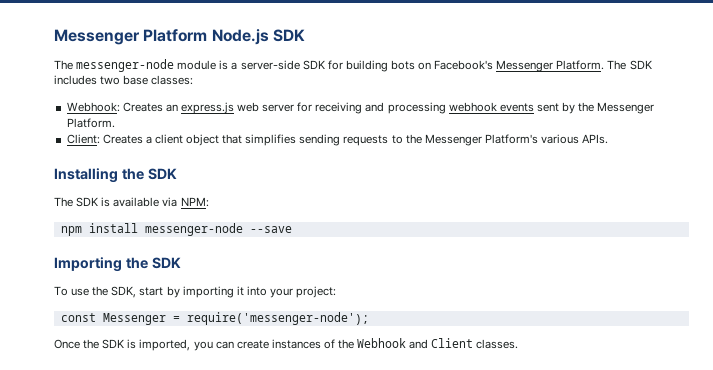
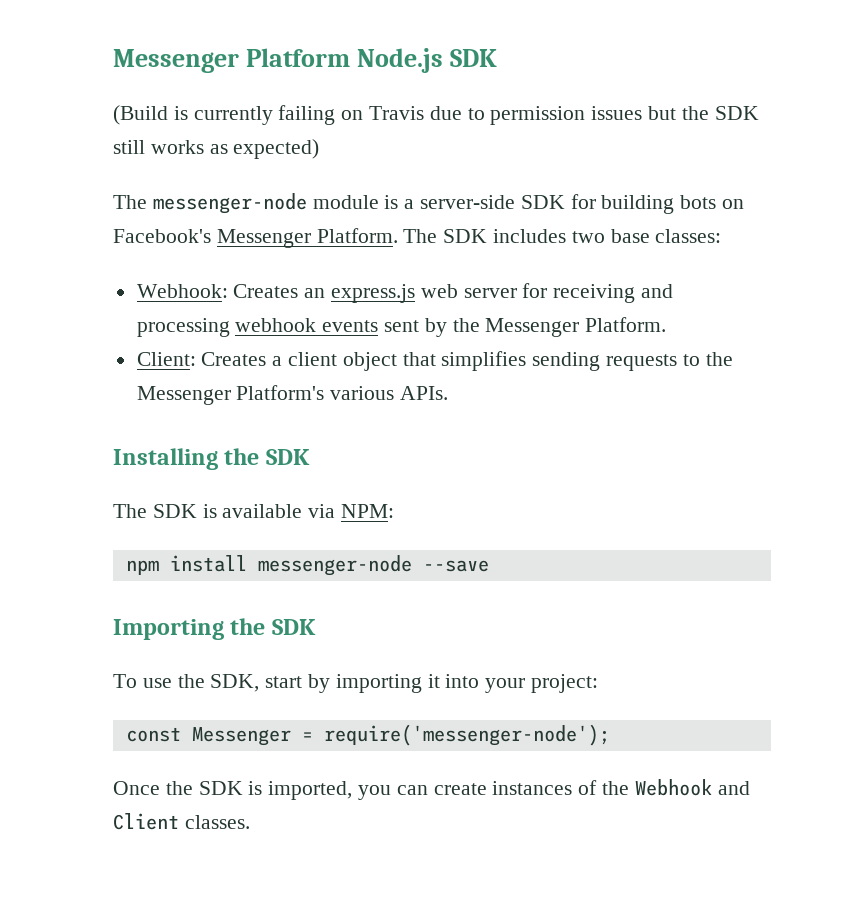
+ (Build is currently failing on Travis due to permission issues but the SDK still works as expected)

